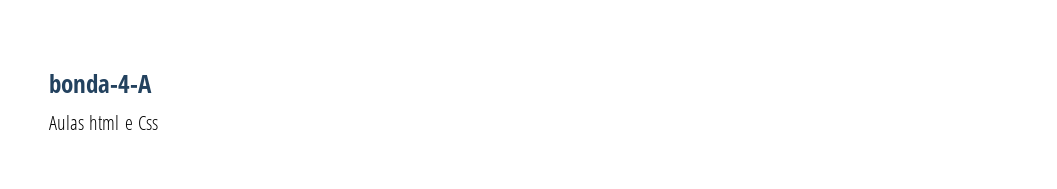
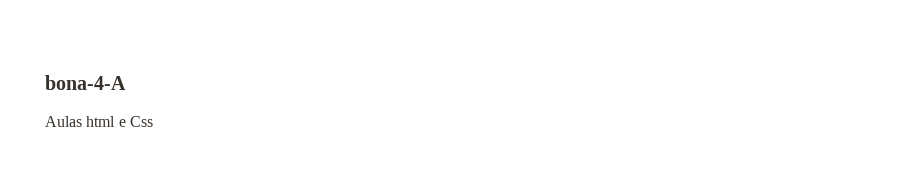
- bonda-4-A
+ bona-4-A

